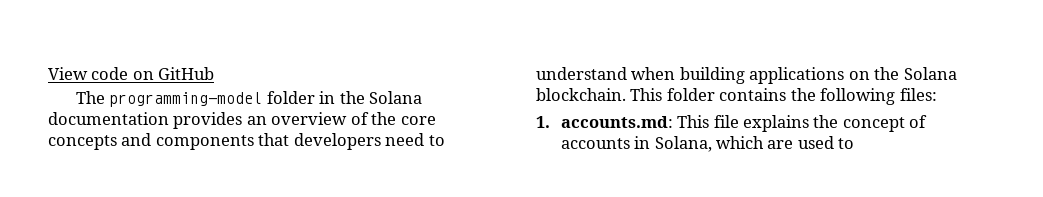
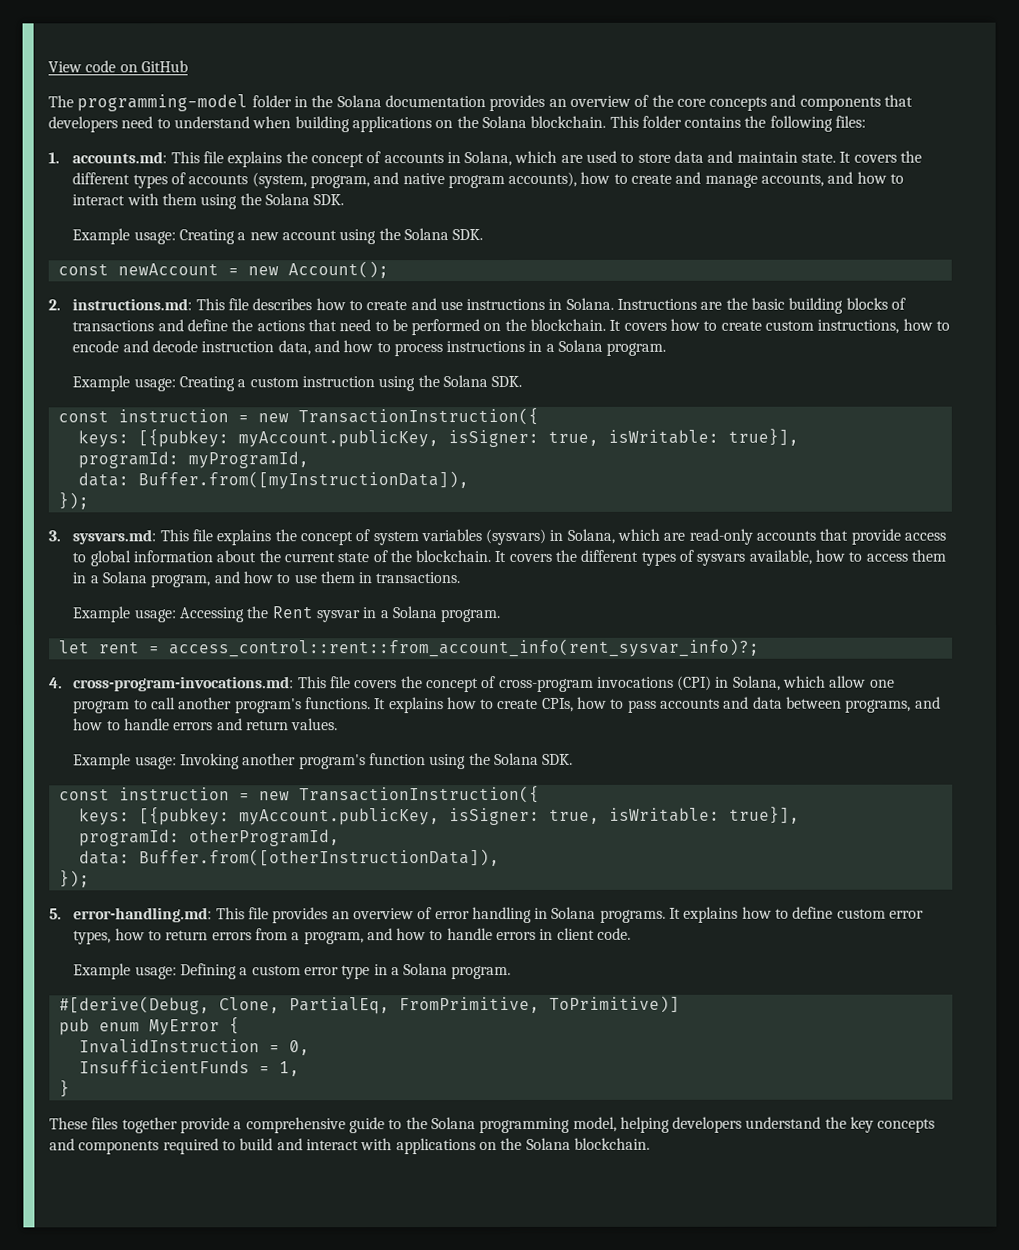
- 1. accounts.md: This file explains the concept of accounts in Solana, which are used to
+ 1. accounts.md: This file explains the concept of accounts in Solana, which are used to store data and maintain state. It covers the different types of accounts (system, program, and native program accounts), how to create and manage accounts, and how to interact with them using the Solana SDK.
+ Example usage: Creating a new account using the Solana SDK.
+ const newAccount = new Account();
+ 2. instructions.md: This file describes how to create and use instructions in Solana. Instructions are the basic building blocks of transactions and define the actions that need to be performed on the blockchain. It covers how to create custom instructions, how to encode and decode instruction data, and how to process instructions in a Solana program.
+ Example usage: Creating a custom instruction using the Solana SDK.
+ const instruction = new TransactionInstruction({
+ keys: [{pubkey: myAccount.publicKey, isSigner: true, isWritable: true}],
+ programId: myProgramId,
+ data: Buffer.from([myInstructionData]),
+ });
+ 3. sysvars.md: This file explains the concept of system variables (sysvars) in Solana, which are read-only accounts that provide access to global information about the current state of the blockchain. It covers the different types of sysvars available, how to access them in a Solana program, and how to use them in transactions.
+ Example usage: Accessing the Rent sysvar in a Solana program.
+ let rent = access_control::rent::from_account_info(rent_sysvar_info)?;
+ 4. cross-program-invocations.md: This file covers the concept of cross-program invocations (CPI) in Solana, which allow one program to call another program's functions. It explains how to create CPIs, how to pass accounts and data between programs, and how to handle errors and return values.
+ Example usage: Invoking another program's function using the Solana SDK.
+ const instruction = new TransactionInstruction({
+ keys: [{pubkey: myAccount.publicKey, isSigner: true, isWritable: true}],
+ programId: otherProgramId,
+ data: Buffer.from([otherInstructionData]),
+ });
+ 5. error-handling.md: This file provides an overview of error handling in Solana programs. It explains how to define custom error types, how to return errors from a program, and how to handle errors in client code.
+ Example usage: Defining a custom error type in a Solana program.
+ #[derive(Debug, Clone, PartialEq, FromPrimitive, ToPrimitive)]
+ pub enum MyError {
+ InvalidInstruction = 0,
+ InsufficientFunds = 1,
+ }
+ These files together provide a comprehensive guide to the Solana programming model, helping developers understand the key concepts and components required to build and interact with applications on the Solana blockchain.

